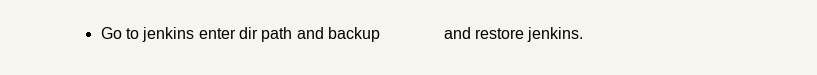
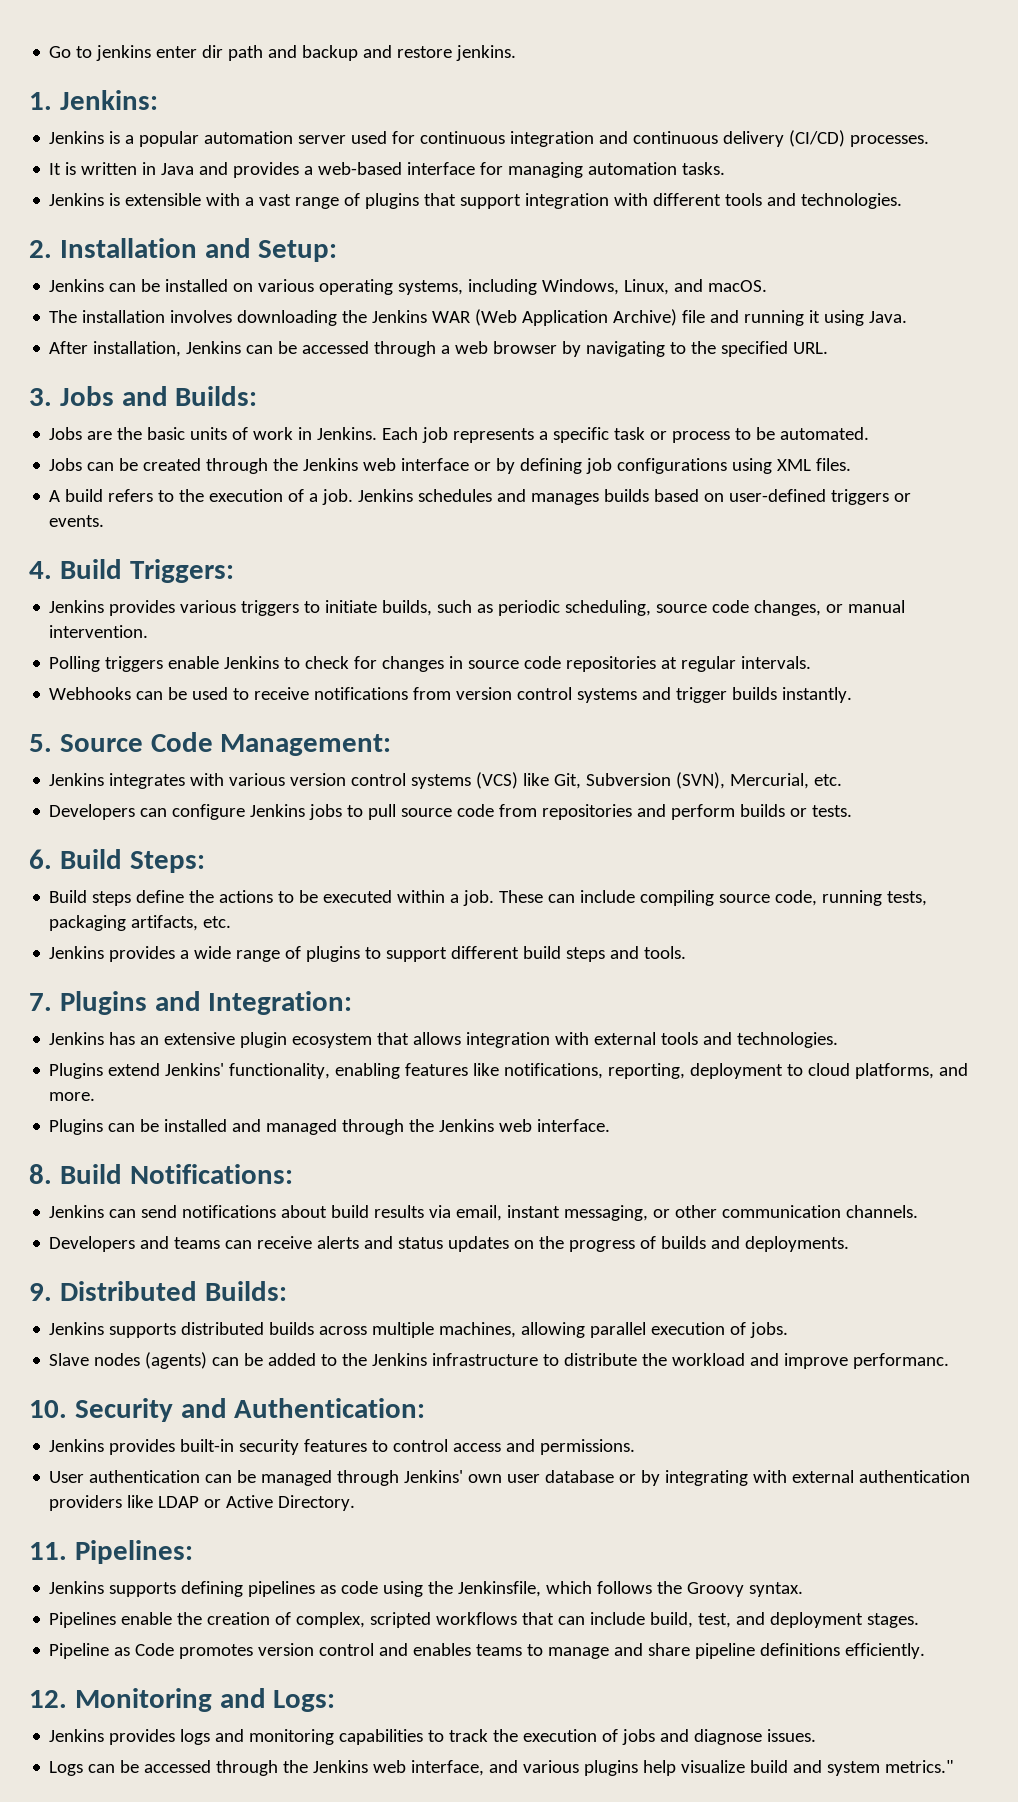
+ 1. Jenkins:
+ Jenkins is a popular automation server used for continuous integration and continuous delivery (CI/CD) processes.
+ It is written in Java and provides a web-based interface for managing automation tasks.
+ Jenkins is extensible with a vast range of plugins that support integration with different tools and technologies.
+ 2. Installation and Setup:
+ Jenkins can be installed on various operating systems, including Windows, Linux, and macOS.
+ The installation involves downloading the Jenkins WAR (Web Application Archive) file and running it using Java.
+ After installation, Jenkins can be accessed through a web browser by navigating to the specified URL.
+ 3. Jobs and Builds:
+ Jobs are the basic units of work in Jenkins. Each job represents a specific task or process to be automated.
+ Jobs can be created through the Jenkins web interface or by defining job configurations using XML files.
+ A build refers to the execution of a job. Jenkins schedules and manages builds based on user-defined triggers or events.
+ 4. Build Triggers:
+ Jenkins provides various triggers to initiate builds, such as periodic scheduling, source code changes, or manual intervention.
+ Polling triggers enable Jenkins to check for changes in source code repositories at regular intervals.
+ Webhooks can be used to receive notifications from version control systems and trigger builds instantly.
+ 5. Source Code Management:
+ Jenkins integrates with various version control systems (VCS) like Git, Subversion (SVN), Mercurial, etc.
+ Developers can configure Jenkins jobs to pull source code from repositories and perform builds or tests.
+ 6. Build Steps:
+ Build steps define the actions to be executed within a job. These can include compiling source code, running tests, packaging artifacts, etc.
+ Jenkins provides a wide range of plugins to support different build steps and tools.
+ 7. Plugins and Integration:
+ Jenkins has an extensive plugin ecosystem that allows integration with external tools and technologies.
+ Plugins extend Jenkins' functionality, enabling features like notifications, reporting, deployment to cloud platforms, and more.
+ Plugins can be installed and managed through the Jenkins web interface.
+ 8. Build Notifications:
+ Jenkins can send notifications about build results via email, instant messaging, or other communication channels.
+ Developers and teams can receive alerts and status updates on the progress of builds and deployments.
+ 9. Distributed Builds:
+ Jenkins supports distributed builds across multiple machines, allowing parallel execution of jobs.
+ Slave nodes (agents) can be added to the Jenkins infrastructure to distribute the workload and improve performanc.
+ 10. Security and Authentication:
+ Jenkins provides built-in security features to control access and permissions.
+ User authentication can be managed through Jenkins' own user database or by integrating with external authentication providers like LDAP or Active Directory.
+ 11. Pipelines:
+ Jenkins supports defining pipelines as code using the Jenkinsfile, which follows the Groovy syntax.
+ Pipelines enable the creation of complex, scripted workflows that can include build, test, and deployment stages.
+ Pipeline as Code promotes version control and enables teams to manage and share pipeline definitions efficiently.
+ 12. Monitoring and Logs:
+ Jenkins provides logs and monitoring capabilities to track the execution of jobs and diagnose issues.
+ Logs can be accessed through the Jenkins web interface, and various plugins help visualize build and system metrics."

